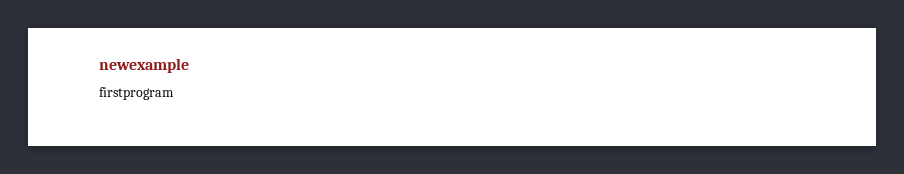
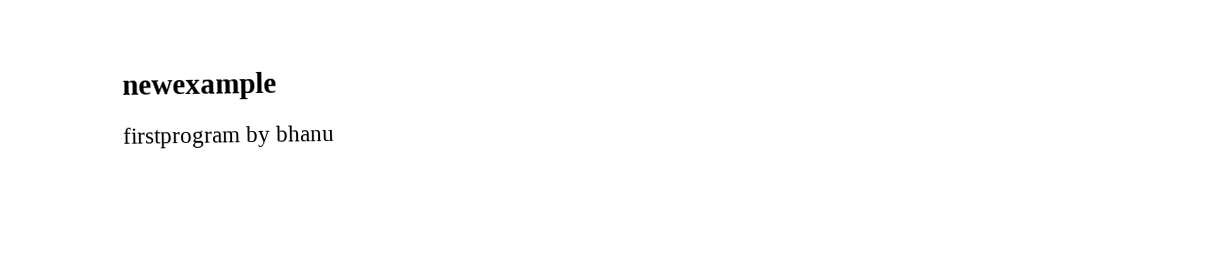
- firstprogram
+ firstprogram by bhanu

